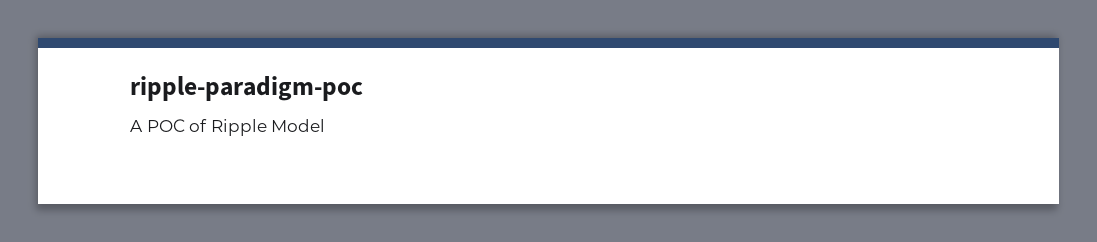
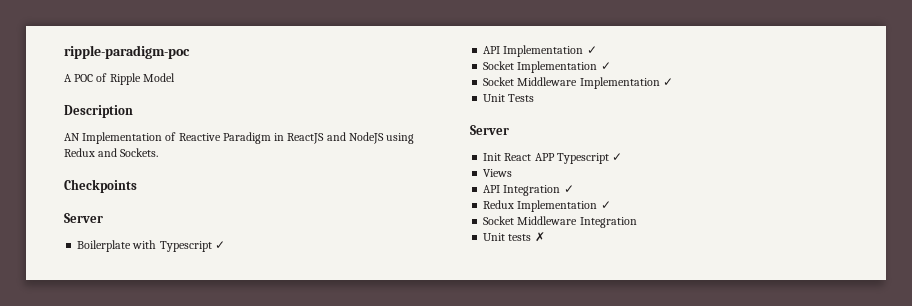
+ Description
+ AN Implementation of Reactive Paradigm in ReactJS and NodeJS using Redux and Sockets.
+ Checkpoints
+ Server
+ Boilerplate with Typescript ✓
+ API Implementation ✓
+ Socket Implementation ✓
+ Socket Middleware Implementation ✓
+ Unit Tests
+ Server
+ Init React APP Typescript ✓
+ Views
+ API Integration ✓
+ Redux Implementation ✓
+ Socket Middleware Integration
+ Unit tests ✗

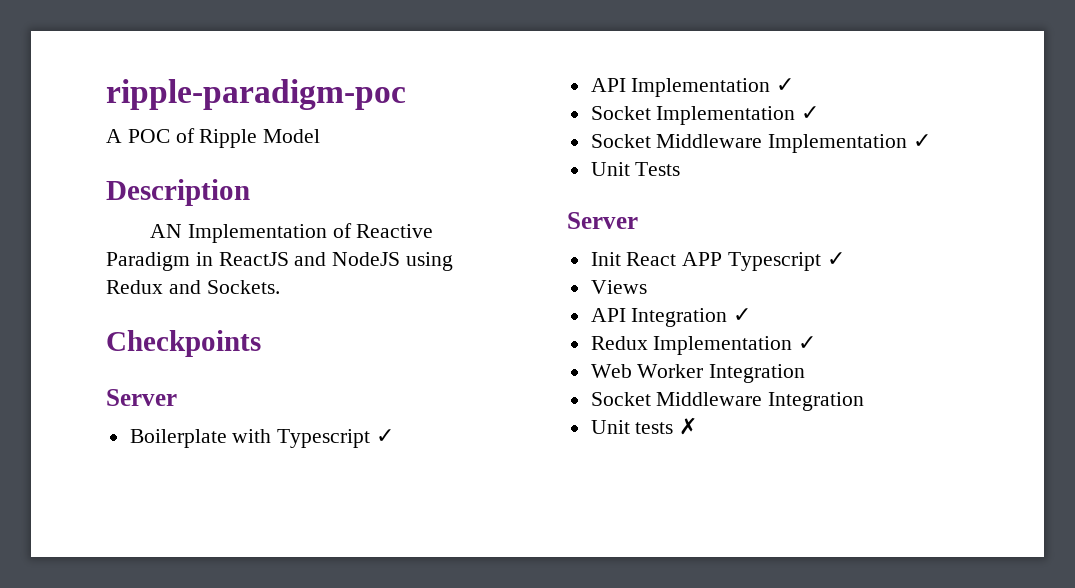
+ Web Worker Integration

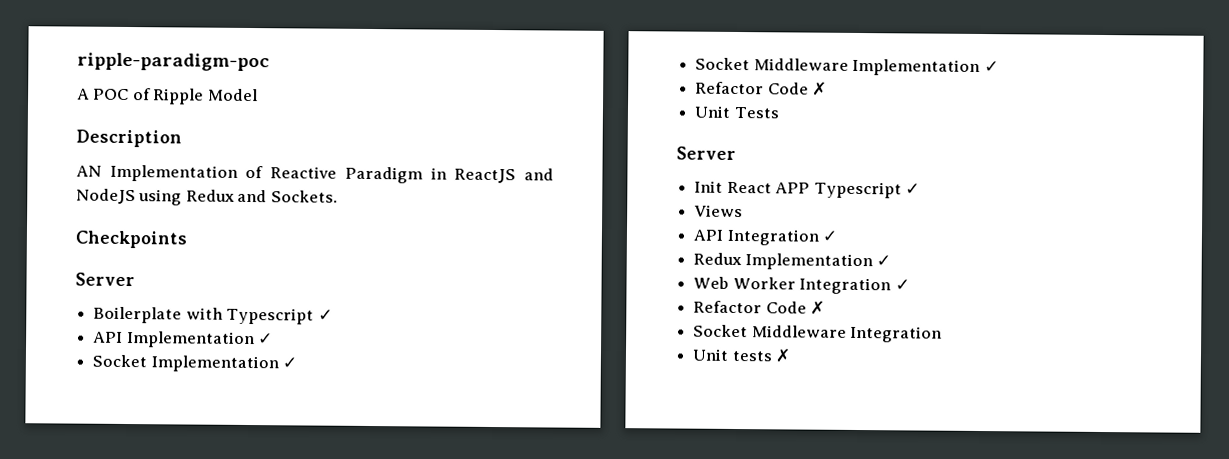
  Socket Middleware Implementation ✓
+ Refactor Code ✗
- Web Worker Integration
+ Web Worker Integration ✓
+ Refactor Code ✗

